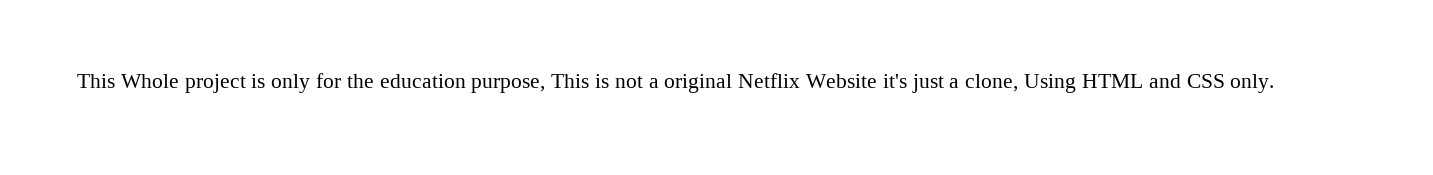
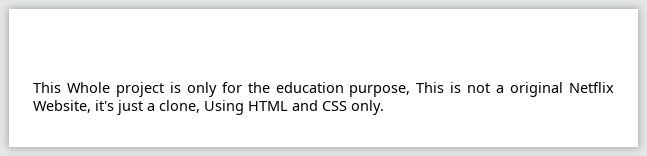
- This Whole project is only for the education purpose, This is not a original Netflix Website it's just a clone, Using HTML and CSS only.
+ This Whole project is only for the education purpose, This is not a original Netflix Website, it's just a clone, Using HTML and CSS only.

